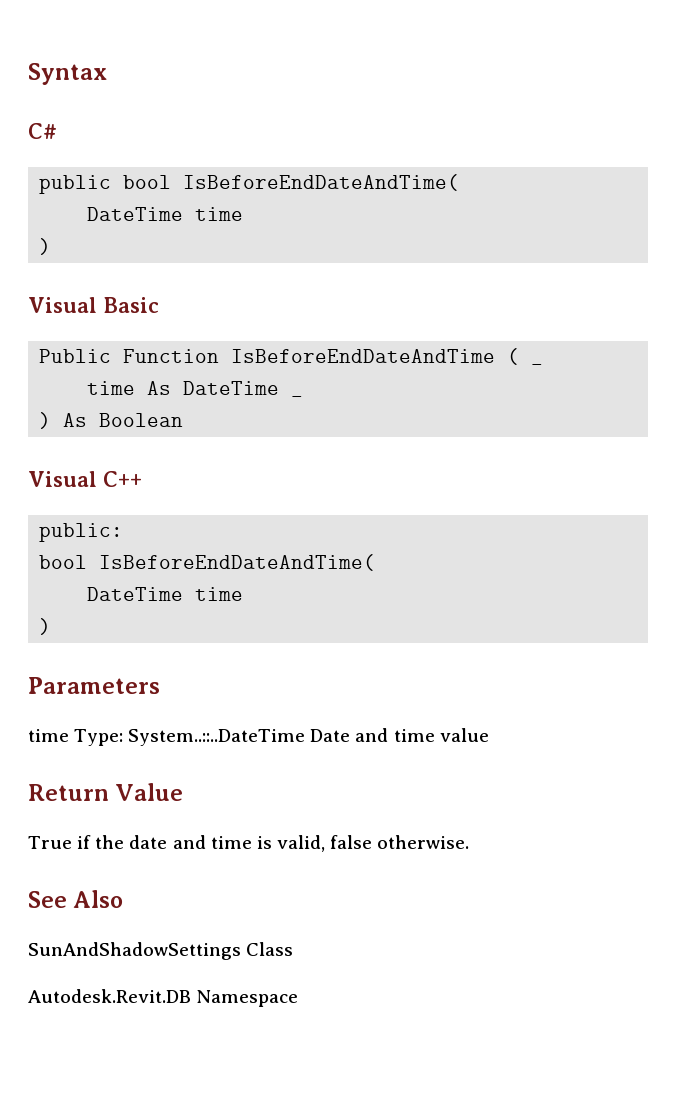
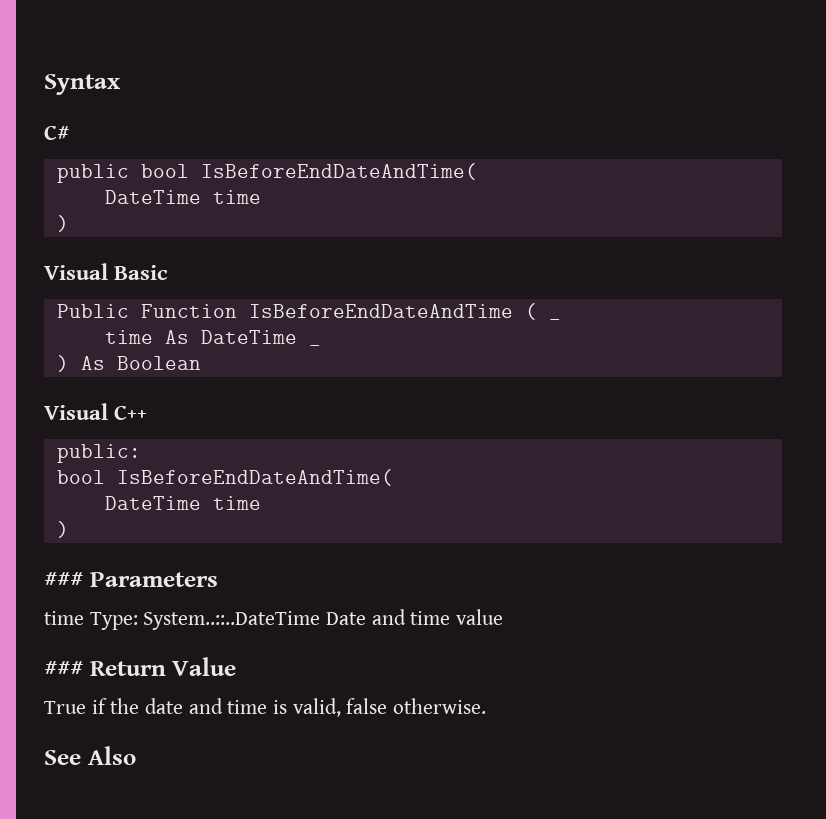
- Parameters
+ ### Parameters
- Return Value
+ ### Return Value
- SunAndShadowSettings Class
- Autodesk.Revit.DB Namespace

